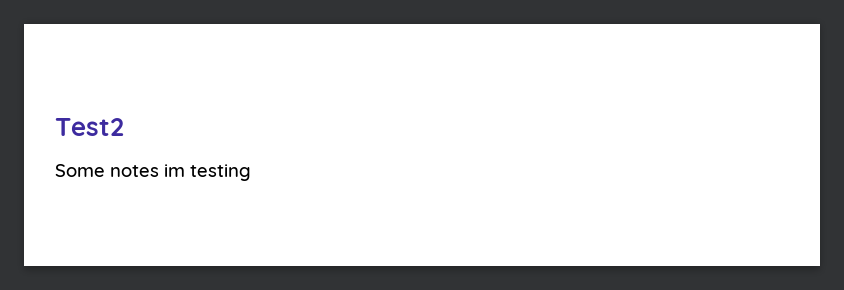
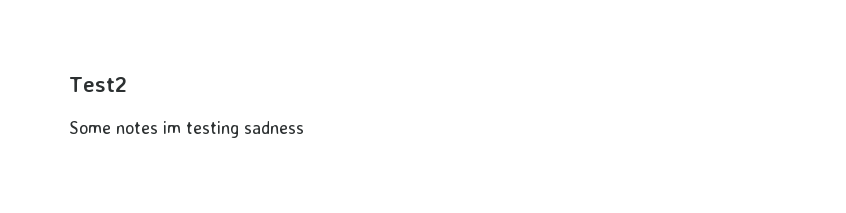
- Some notes im testing
+ Some notes im testing sadness

